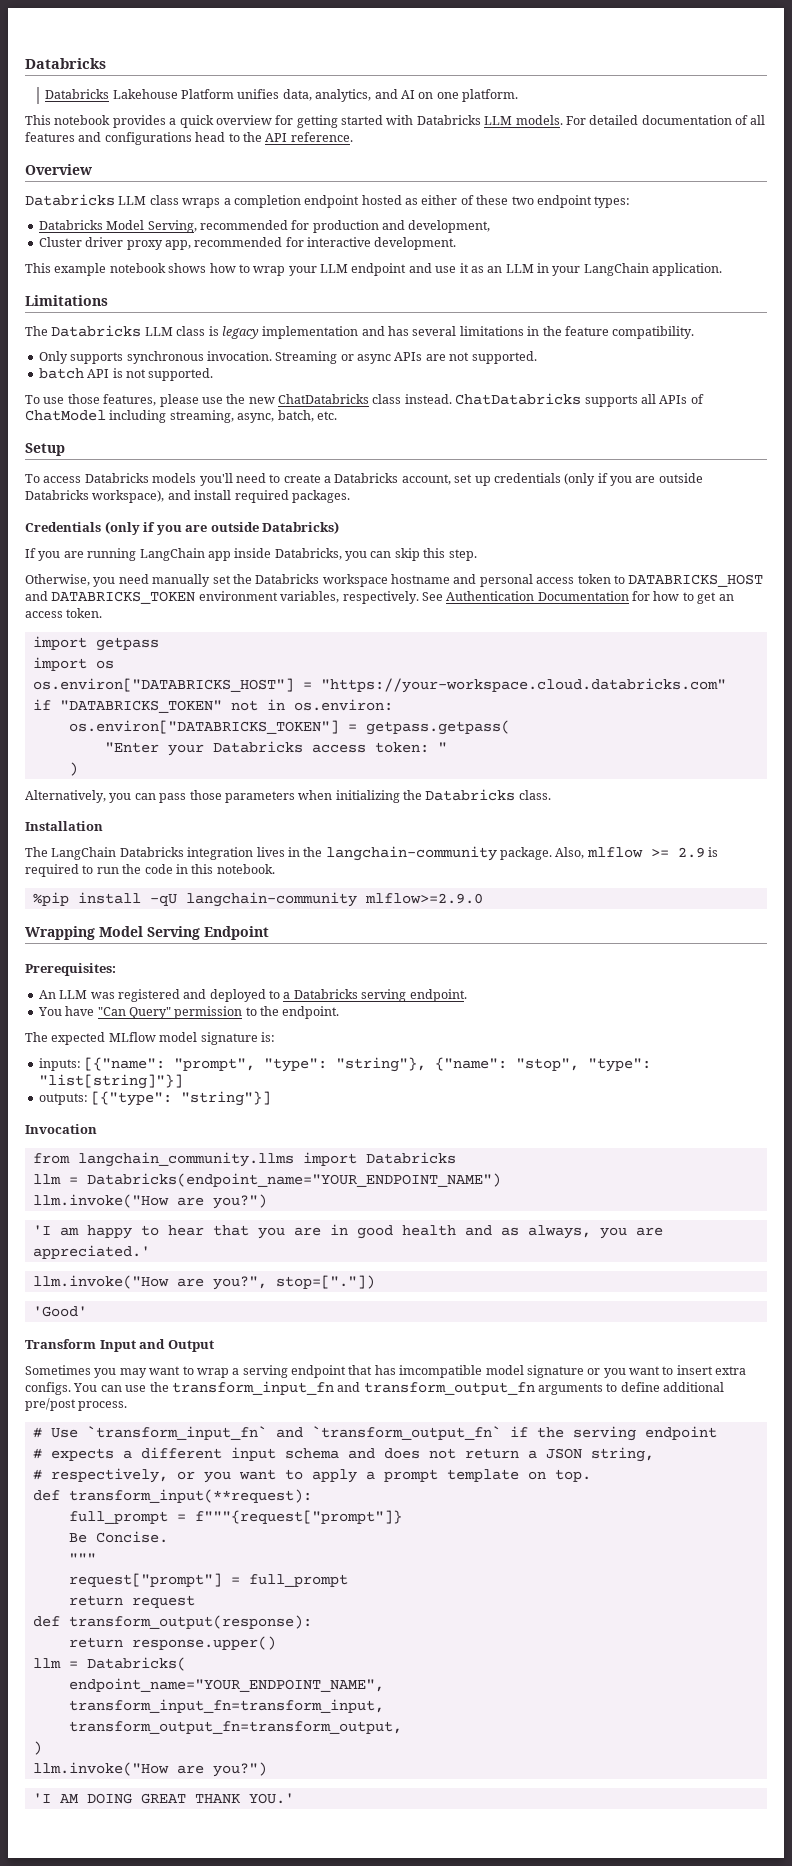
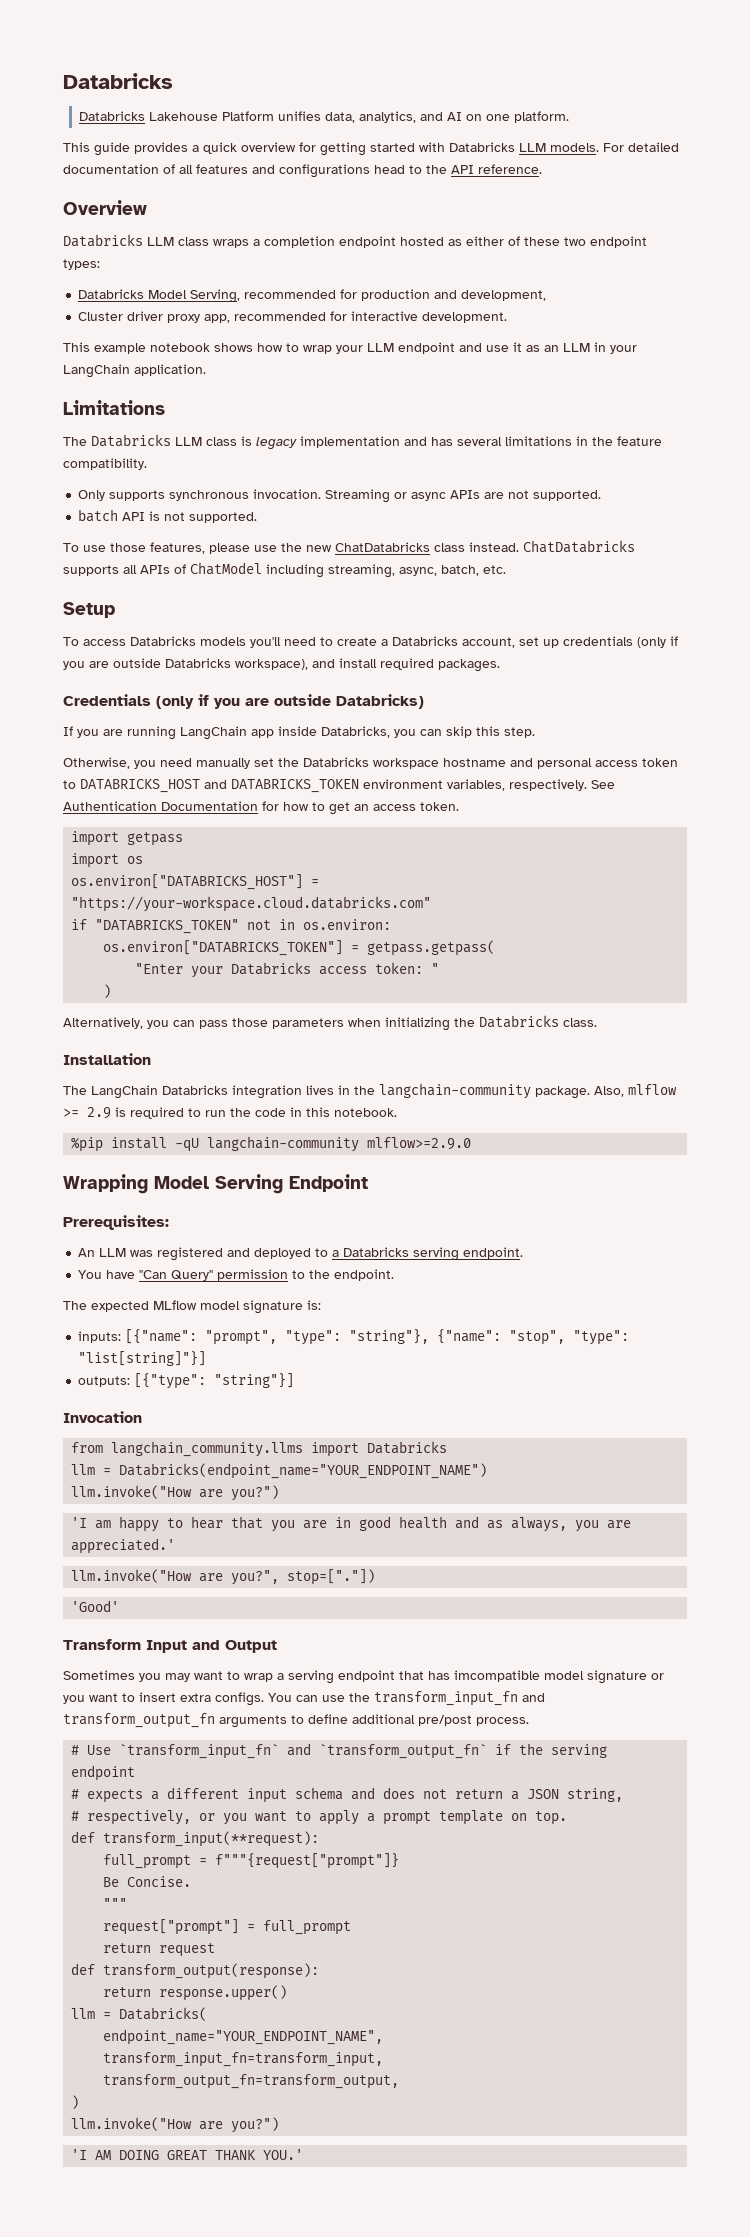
- This notebook provides a quick overview for getting started with Databricks LLM models.
+ This guide provides a quick overview for getting started with Databricks LLM models.

